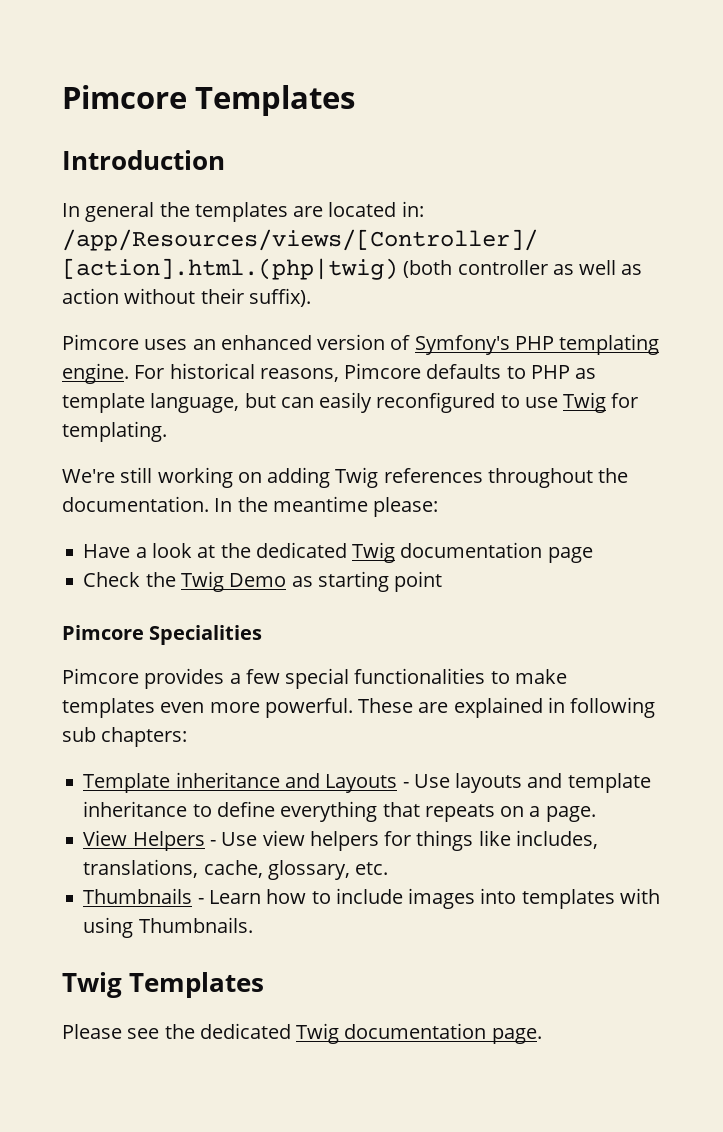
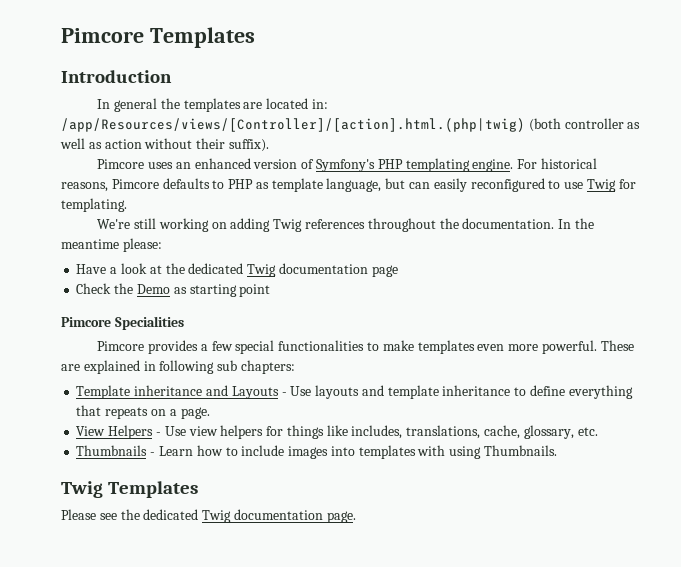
- Check the Twig Demo as starting point
+ Check the Demo as starting point

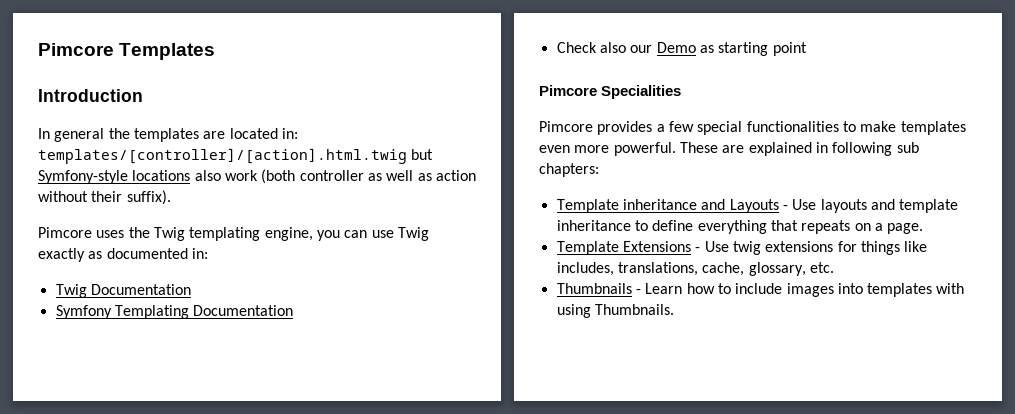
- In general the templates are located in: /app/Resources/views/[Controller]/[action].html.(php|twig) (both controller as well as action without their suffix).
+ In general the templates are located in: templates/[controller]/[action].html.twig but Symfony-style locations also work (both controller as well as action without their suffix).
- Pimcore uses an enhanced version of Symfony's PHP templating engine. For historical reasons, Pimcore defaults to PHP as template language, but can easily reconfigured to use Twig for templating.
- We're still working on adding Twig references throughout the documentation. In the meantime please:
- Have a look at the dedicated Twig documentation page
+ Pimcore uses the Twig templating engine, you can use Twig exactly as documented in:
+ Twig Documentation
+ Symfony Templating Documentation
- Check the Demo as starting point
+ Check also our Demo as starting point
- View Helpers - Use view helpers for things like includes, translations, cache, glossary, etc.
+ Template Extensions - Use twig extensions for things like includes, translations, cache, glossary, etc.
- Twig Templates
- Please see the dedicated Twig documentation page.

